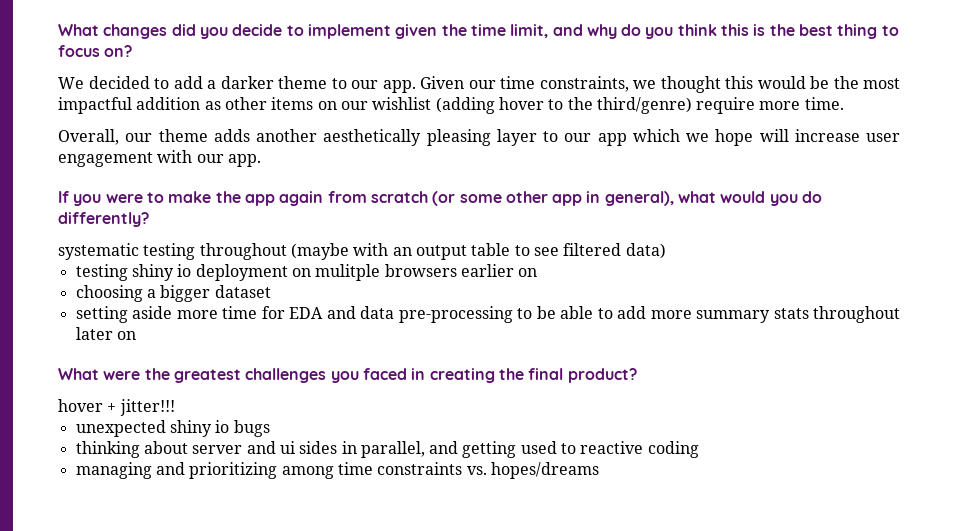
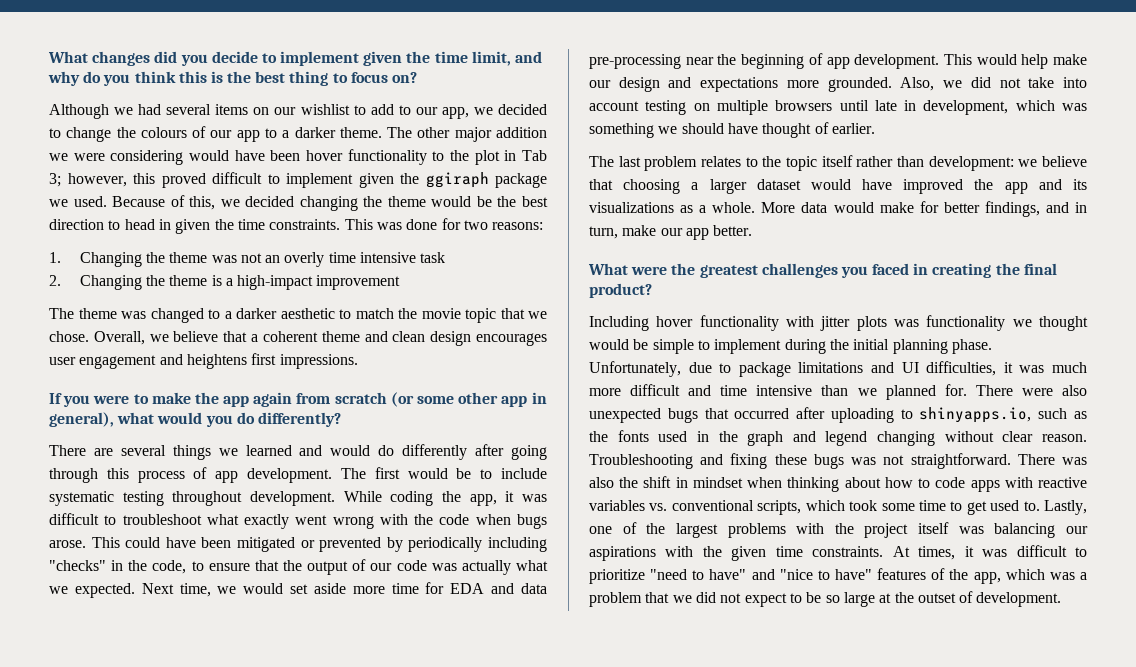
- We decided to add a darker theme to our app. Given our time constraints, we thought this would be the most impactful addition as other items on our wishlist (adding hover to the third/genre) require more time.
- Overall, our theme adds another aesthetically pleasing layer to our app which we hope will increase user engagement with our app.
+ Although we had several items on our wishlist to add to our app, we decided to change the colours of our app to a darker theme. The other major addition we were considering would have been hover functionality to the plot in Tab 3; however, this proved difficult to implement given the ggiraph package we used. Because of this, we decided changing the theme would be the best direction to head in given the time constraints. This was done for two reasons:
+ 1. Changing the theme was not an overly time intensive task
+ 2. Changing the theme is a high-impact improvement
+ The theme was changed to a darker aesthetic to match the movie topic that we chose. Overall, we believe that a coherent theme and clean design encourages user engagement and heightens first impressions.
- systematic testing throughout (maybe with an output table to see filtered data)
- testing shiny io deployment on mulitple browsers earlier on
- choosing a bigger dataset
- setting aside more time for EDA and data pre-processing to be able to add more summary stats throughout later on
+ There are several things we learned and would do differently after going through this process of app development. The first would be to include systematic testing throughout development. While coding the app, it was difficult to troubleshoot what exactly went wrong with the code when bugs arose. This could have been mitigated or prevented by periodically including "checks" in the code, to ensure that the output of our code was actually what we expected. Next time, we would set aside more time for EDA and data pre-processing near the beginning of app development. This would help make our design and expectations more grounded. Also, we did not take into account testing on multiple browsers until late in development, which was something we should have thought of earlier.
+ The last problem relates to the topic itself rather than development: we believe that choosing a larger dataset would have improved the app and its visualizations as a whole. More data would make for better findings, and in turn, make our app better.
- hover + jitter!!!
- unexpected shiny io bugs
- thinking about server and ui sides in parallel, and getting used to reactive coding
- managing and prioritizing among time constraints vs. hopes/dreams
+ Including hover functionality with jitter plots was functionality we thought would be simple to implement during the initial planning phase. Unfortunately, due to package limitations and UI difficulties, it was much more difficult and time intensive than we planned for. There were also unexpected bugs that occurred after uploading to shinyapps.io, such as the fonts used in the graph and legend changing without clear reason. Troubleshooting and fixing these bugs was not straightforward. There was also the shift in mindset when thinking about how to code apps with reactive variables vs. conventional scripts, which took some time to get used to. Lastly, one of the largest problems with the project itself was balancing our aspirations with the given time constraints. At times, it was difficult to prioritize "need to have" and "nice to have" features of the app, which was a problem that we did not expect to be so large at the outset of development.

